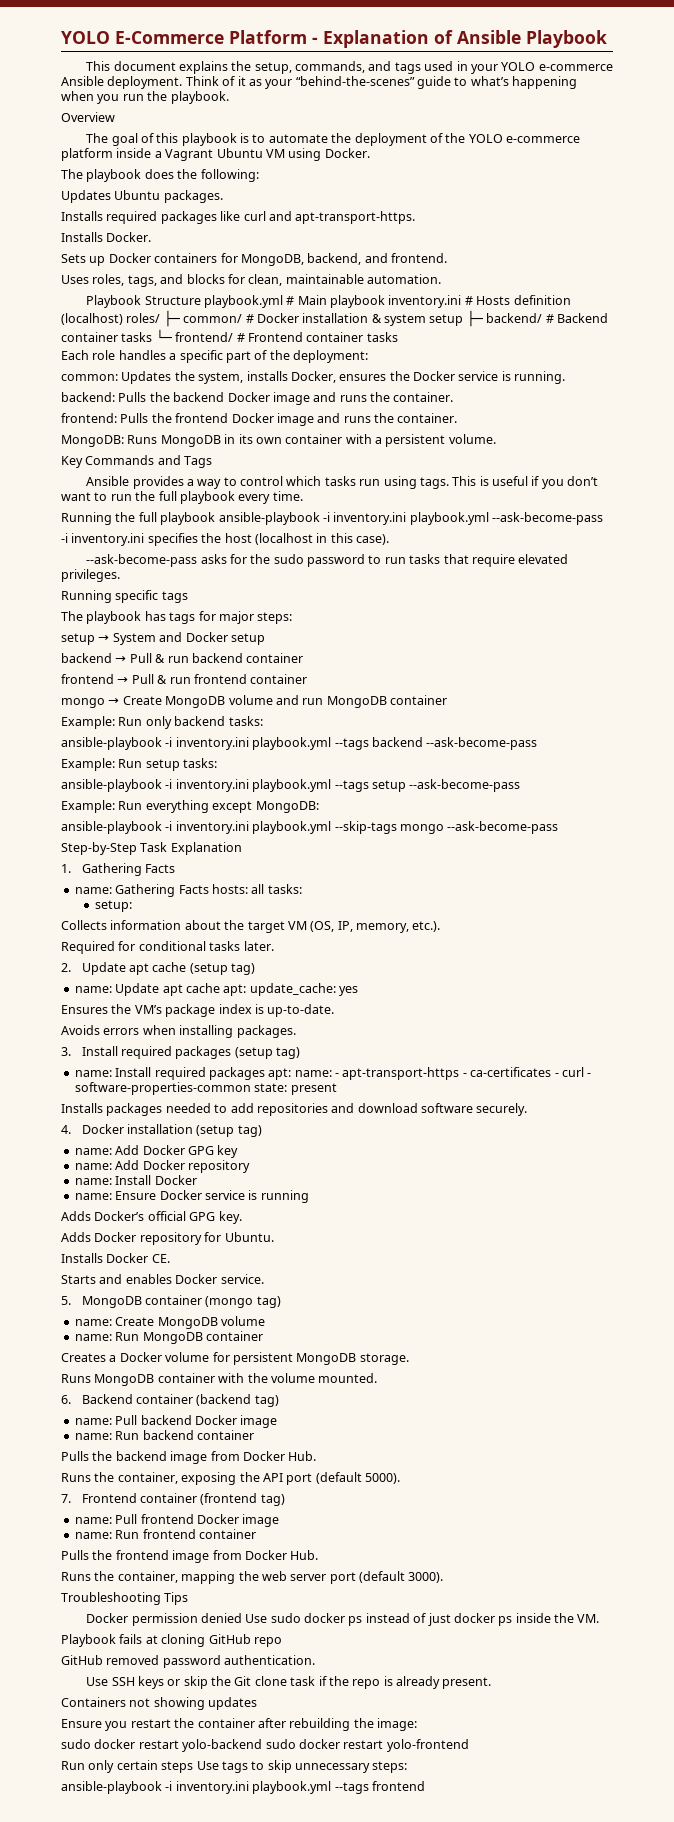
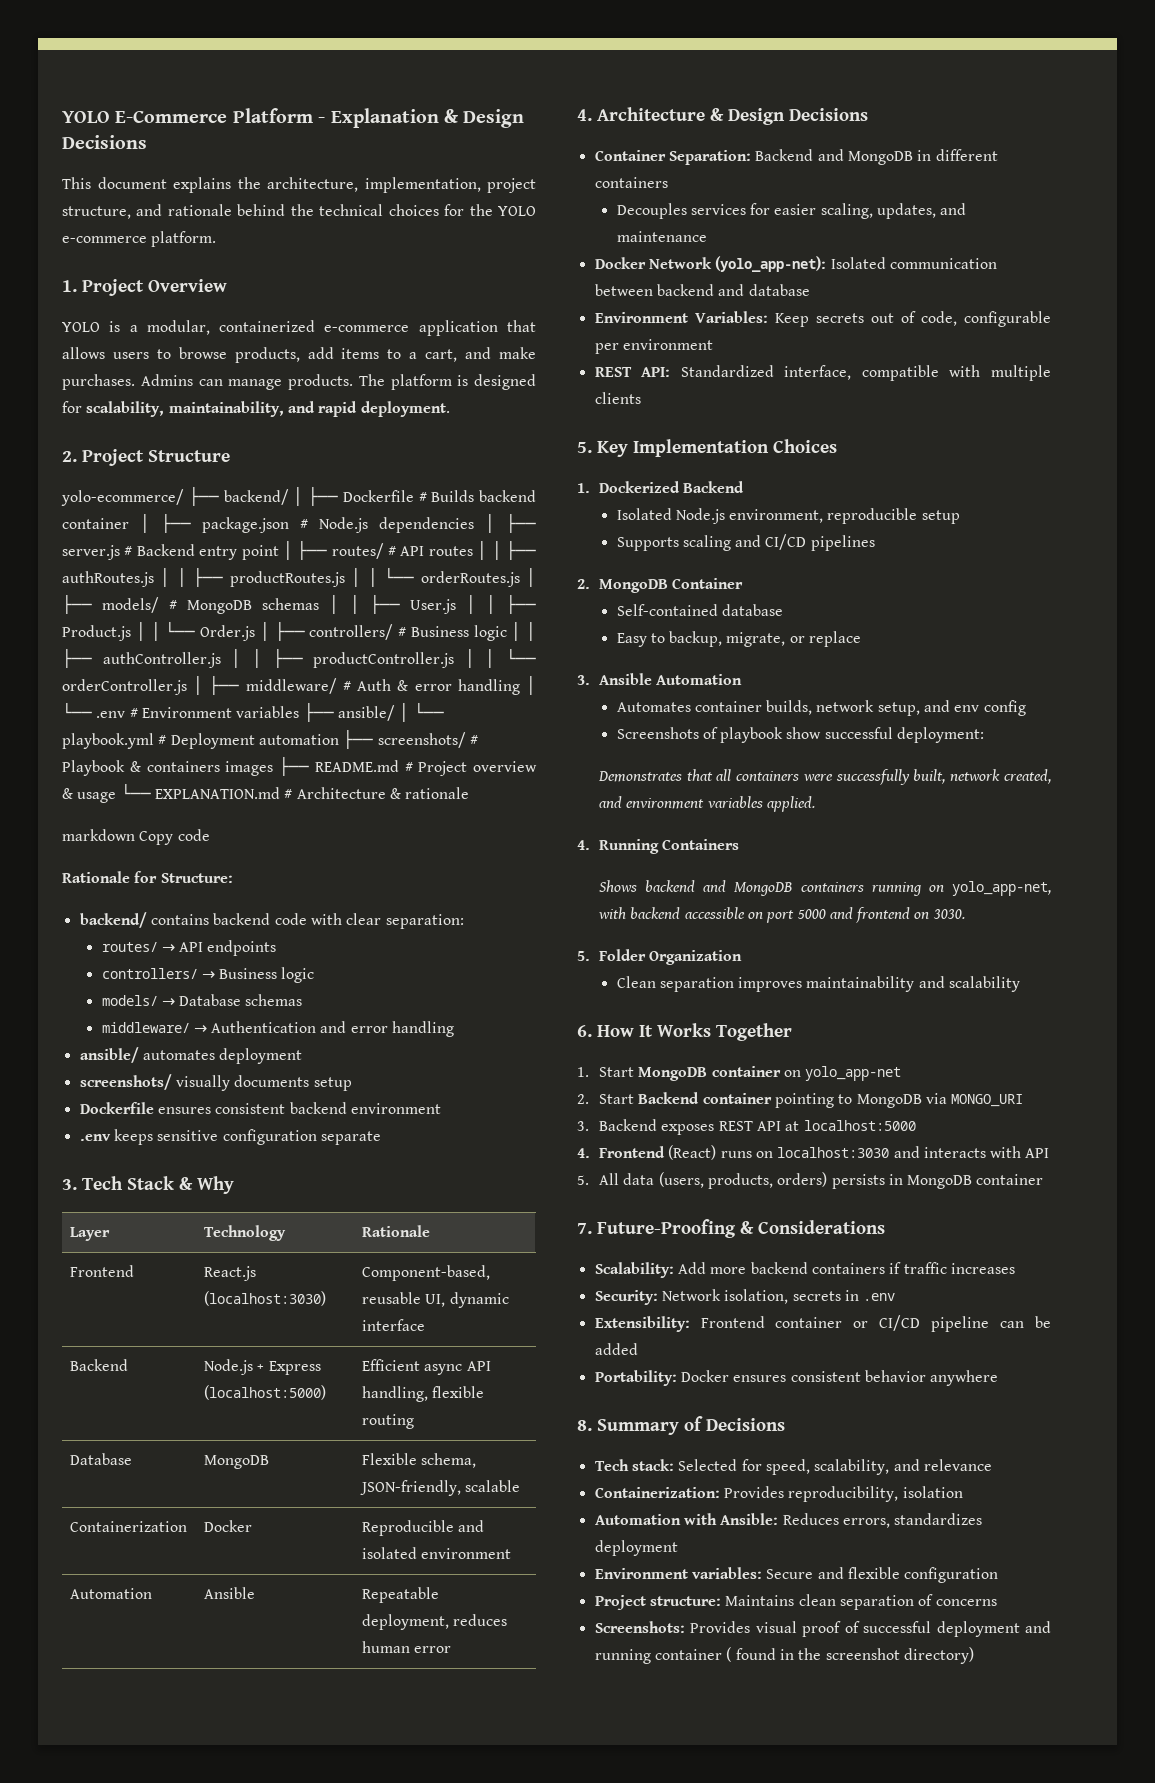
- YOLO E-Commerce Platform - Explanation of Ansible Playbook
+ YOLO E-Commerce Platform - Explanation & Design Decisions
- This document explains the setup, commands, and tags used in your YOLO e-commerce Ansible deployment. Think of it as your “behind-the-scenes” guide to what’s happening when you run the playbook.
- Overview
- The goal of this playbook is to automate the deployment of the YOLO e-commerce platform inside a Vagrant Ubuntu VM using Docker.
- The playbook does the following:
- Updates Ubuntu packages.
- Installs required packages like curl and apt-transport-https.
- Installs Docker.
- Sets up Docker containers for MongoDB, backend, and frontend.
- Uses roles, tags, and blocks for clean, maintainable automation.
- Playbook Structure playbook.yml # Main playbook inventory.ini # Hosts definition (localhost) roles/ ├─ common/ # Docker installation & system setup ├─ backend/ # Backend container tasks └─ frontend/ # Frontend container tasks
- Each role handles a specific part of the deployment:
- common: Updates the system, installs Docker, ensures the Docker service is running.
- backend: Pulls the backend Docker image and runs the container.
- frontend: Pulls the frontend Docker image and runs the container.
- MongoDB: Runs MongoDB in its own container with a persistent volume.
- Key Commands and Tags
- Ansible provides a way to control which tasks run using tags. This is useful if you don’t want to run the full playbook every time.
- Running the full playbook ansible-playbook -i inventory.ini playbook.yml --ask-become-pass
- -i inventory.ini specifies the host (localhost in this case).
- --ask-become-pass asks for the sudo password to run tasks that require elevated privileges.
- Running specific tags
- The playbook has tags for major steps:
- setup → System and Docker setup
- backend → Pull & run backend container
- frontend → Pull & run frontend container
- mongo → Create MongoDB volume and run MongoDB container
- Example: Run only backend tasks:
- ansible-playbook -i inventory.ini playbook.yml --tags backend --ask-become-pass
- Example: Run setup tasks:
- ansible-playbook -i inventory.ini playbook.yml --tags setup --ask-become-pass
- Example: Run everything except MongoDB:
- ansible-playbook -i inventory.ini playbook.yml --skip-tags mongo --ask-become-pass
- Step-by-Step Task Explanation
- 1. Gathering Facts
- name: Gathering Facts hosts: all tasks:
- setup:
- Collects information about the target VM (OS, IP, memory, etc.).
- Required for conditional tasks later.
- 2. Update apt cache (setup tag)
- name: Update apt cache apt: update_cache: yes
- Ensures the VM’s package index is up-to-date.
- Avoids errors when installing packages.
- 3. Install required packages (setup tag)
- name: Install required packages apt: name: - apt-transport-https - ca-certificates - curl - software-properties-common state: present
- Installs packages needed to add repositories and download software securely.
- 4. Docker installation (setup tag)
- name: Add Docker GPG key
- name: Add Docker repository
- name: Install Docker
- name: Ensure Docker service is running
- Adds Docker’s official GPG key.
- Adds Docker repository for Ubuntu.
- Installs Docker CE.
- Starts and enables Docker service.
- 5. MongoDB container (mongo tag)
- name: Create MongoDB volume
- name: Run MongoDB container
- Creates a Docker volume for persistent MongoDB storage.
- Runs MongoDB container with the volume mounted.
- 6. Backend container (backend tag)
- name: Pull backend Docker image
- name: Run backend container
- Pulls the backend image from Docker Hub.
- Runs the container, exposing the API port (default 5000).
- 7. Frontend container (frontend tag)
- name: Pull frontend Docker image
- name: Run frontend container
- Pulls the frontend image from Docker Hub.
- Runs the container, mapping the web server port (default 3000).
- Troubleshooting Tips
- Docker permission denied Use sudo docker ps instead of just docker ps inside the VM.
- Playbook fails at cloning GitHub repo
- GitHub removed password authentication.
- Use SSH keys or skip the Git clone task if the repo is already present.
- Containers not showing updates
- Ensure you restart the container after rebuilding the image:
- sudo docker restart yolo-backend sudo docker restart yolo-frontend
- Run only certain steps Use tags to skip unnecessary steps:
- ansible-playbook -i inventory.ini playbook.yml --tags frontend
+ This document explains the architecture, implementation, project structure, and rationale behind the technical choices for the YOLO e-commerce platform.
+ 1. Project Overview
+ YOLO is a modular, containerized e-commerce application that allows users to browse products, add items to a cart, and make purchases. Admins can manage products. The platform is designed for scalability, maintainability, and rapid deployment.
+ 2. Project Structure
+ yolo-ecommerce/ ├── backend/ │ ├── Dockerfile # Builds backend container │ ├── package.json # Node.js dependencies │ ├── server.js # Backend entry point │ ├── routes/ # API routes │ │ ├── authRoutes.js │ │ ├── productRoutes.js │ │ └── orderRoutes.js │ ├── models/ # MongoDB schemas │ │ ├── User.js │ │ ├── Product.js │ │ └── Order.js │ ├── controllers/ # Business logic │ │ ├── authController.js │ │ ├── productController.js │ │ └── orderController.js │ ├── middleware/ # Auth & error handling │ └── .env # Environment variables ├── ansible/ │ └── playbook.yml # Deployment automation ├── screenshots/ # Playbook & containers images ├── README.md # Project overview & usage └── EXPLANATION.md # Architecture & rationale
+ markdown Copy code
+ Rationale for Structure:
+ backend/ contains backend code with clear separation:
+ routes/ → API endpoints
+ controllers/ → Business logic
+ models/ → Database schemas
+ middleware/ → Authentication and error handling
+ ansible/ automates deployment
+ screenshots/ visually documents setup
+ Dockerfile ensures consistent backend environment
+ .env keeps sensitive configuration separate
+ 3. Tech Stack & Why
+ Layer | Technology | Rationale
+ Frontend | React.js (localhost:3030) | Component-based, reusable UI, dynamic interface
+ Backend | Node.js + Express (localhost:5000) | Efficient async API handling, flexible routing
+ Database | MongoDB | Flexible schema, JSON-friendly, scalable
+ Containerization | Docker | Reproducible and isolated environment
+ Automation | Ansible | Repeatable deployment, reduces human error
+ 4. Architecture & Design Decisions
+ Container Separation: Backend and MongoDB in different containers
+ Decouples services for easier scaling, updates, and maintenance
+ Docker Network (yolo_app-net): Isolated communication between backend and database
+ Environment Variables: Keep secrets out of code, configurable per environment
+ REST API: Standardized interface, compatible with multiple clients
+ 5. Key Implementation Choices
+ 1. Dockerized Backend
+ Isolated Node.js environment, reproducible setup
+ Supports scaling and CI/CD pipelines
+ 2. MongoDB Container
+ Self-contained database
+ Easy to backup, migrate, or replace
+ 3. Ansible Automation
+ Automates container builds, network setup, and env config
+ Screenshots of playbook show successful deployment:
+ Demonstrates that all containers were successfully built, network created, and environment variables applied.
+ 4. Running Containers
+ Shows backend and MongoDB containers running on yolo_app-net, with backend accessible on port 5000 and frontend on 3030.
+ 5. Folder Organization
+ Clean separation improves maintainability and scalability
+ 6. How It Works Together
+ 1. Start MongoDB container on yolo_app-net
+ 2. Start Backend container pointing to MongoDB via MONGO_URI
+ 3. Backend exposes REST API at localhost:5000
+ 4. Frontend (React) runs on localhost:3030 and interacts with API
+ 5. All data (users, products, orders) persists in MongoDB container
+ 7. Future-Proofing & Considerations
+ Scalability: Add more backend containers if traffic increases
+ Security: Network isolation, secrets in .env
+ Extensibility: Frontend container or CI/CD pipeline can be added
+ Portability: Docker ensures consistent behavior anywhere
+ 8. Summary of Decisions
+ Tech stack: Selected for speed, scalability, and relevance
+ Containerization: Provides reproducibility, isolation
+ Automation with Ansible: Reduces errors, standardizes deployment
+ Environment variables: Secure and flexible configuration
+ Project structure: Maintains clean separation of concerns
+ Screenshots: Provides visual proof of successful deployment and running container ( found in the screenshot directory)

